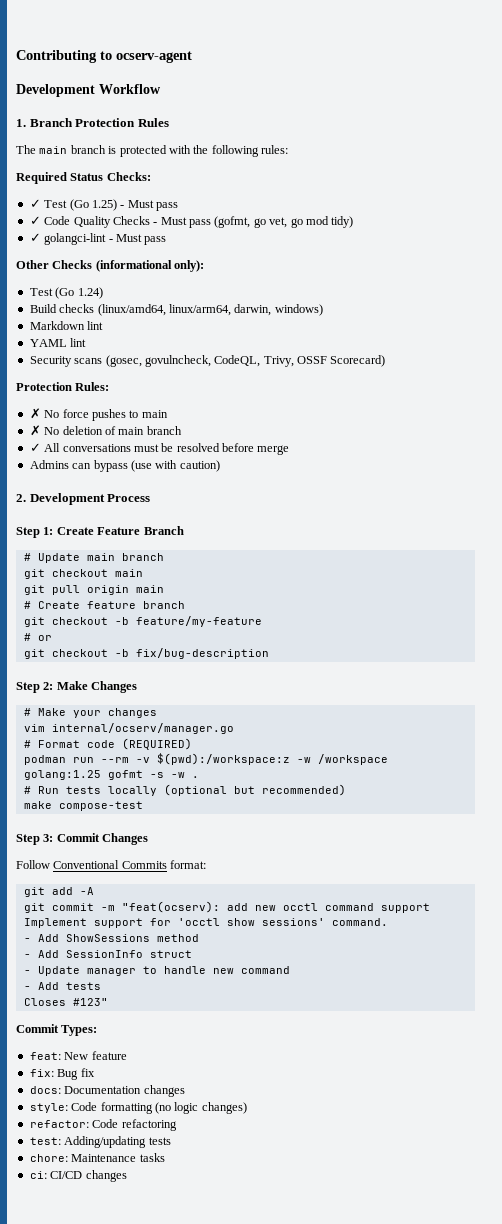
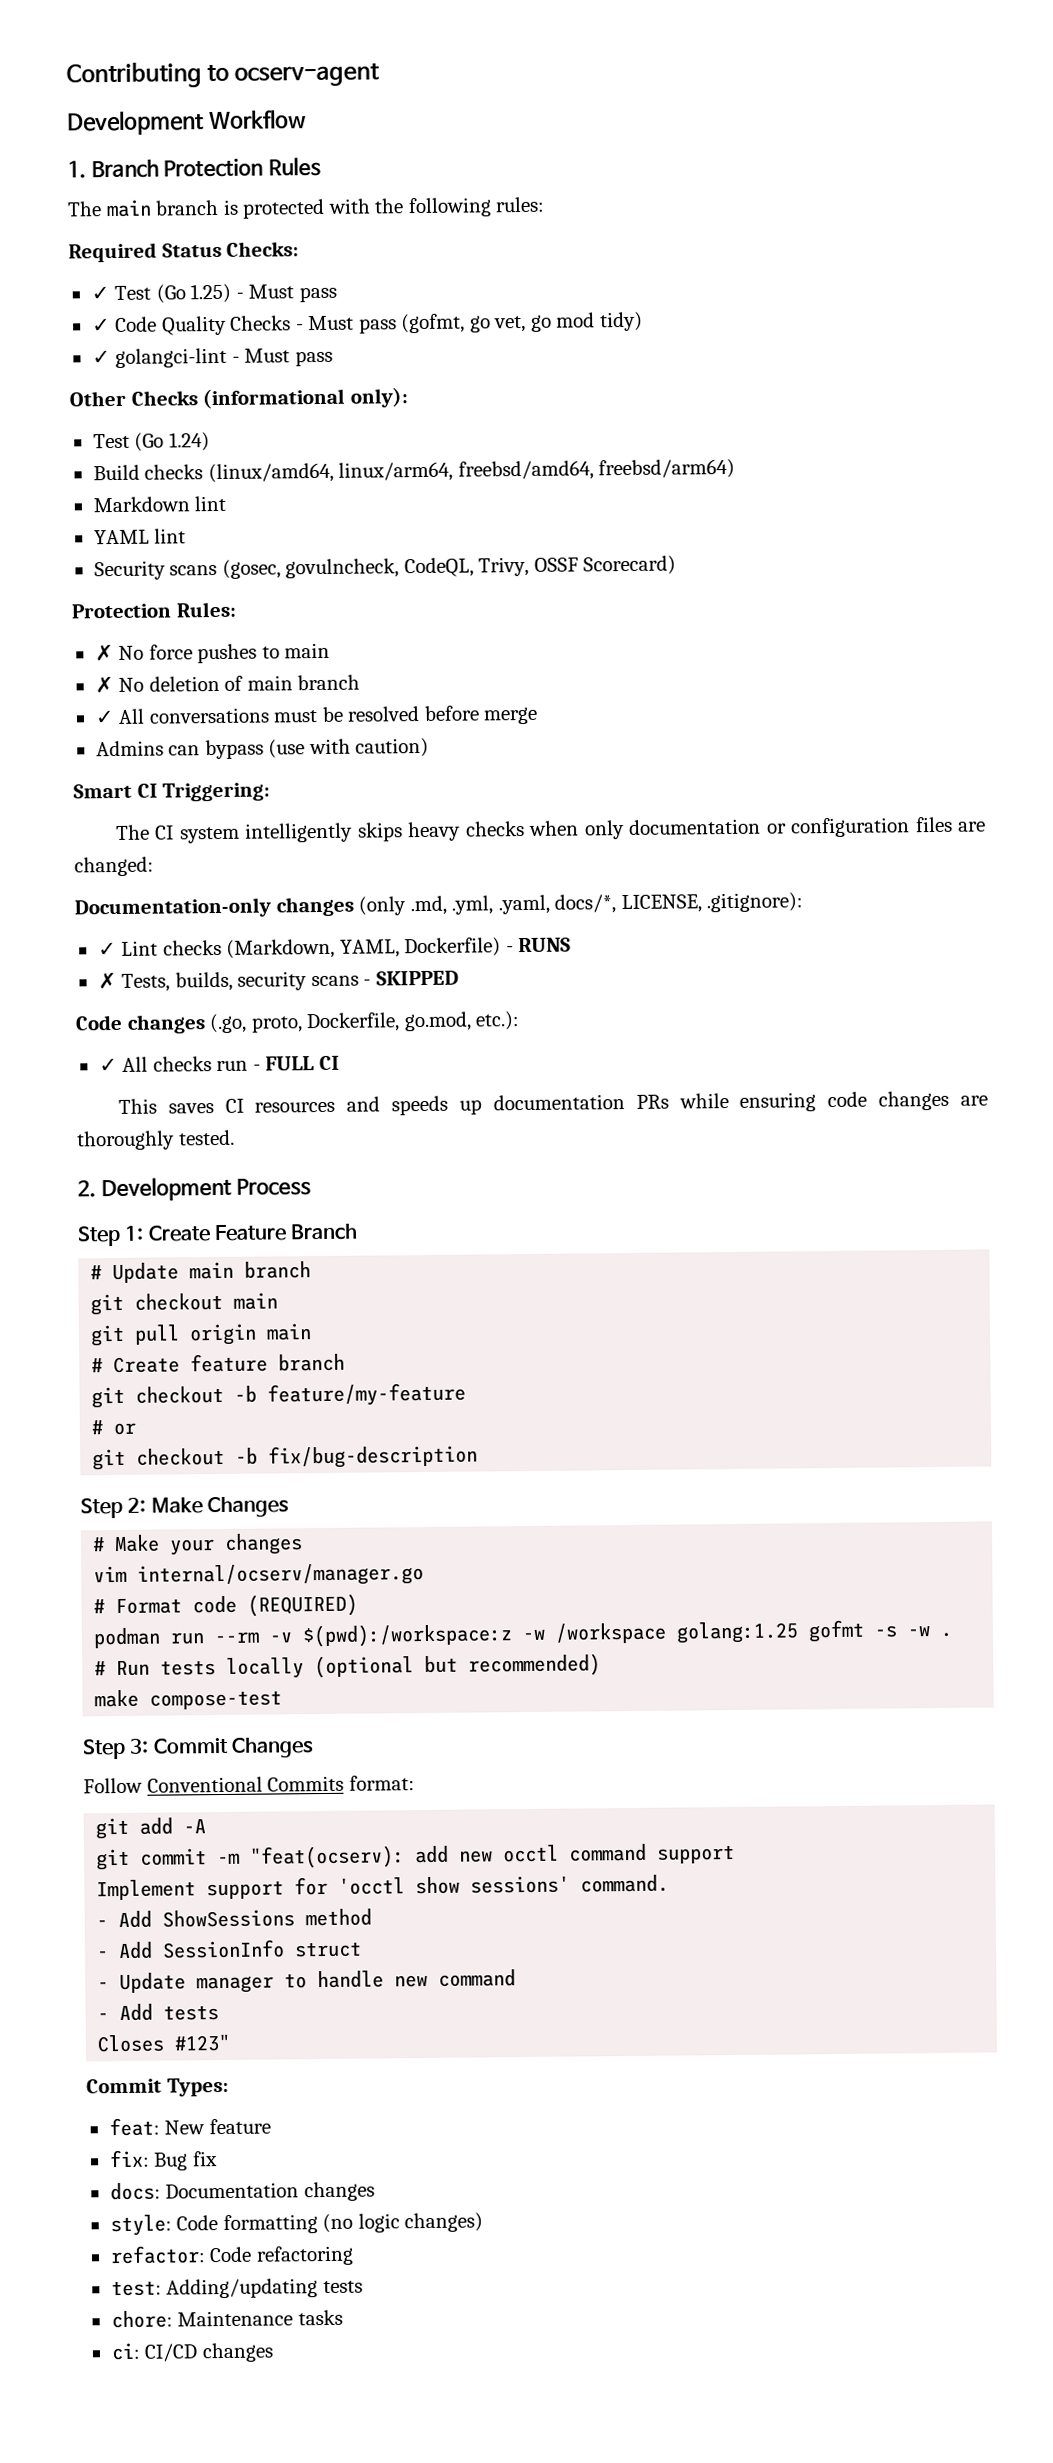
- Build checks (linux/amd64, linux/arm64, darwin, windows)
+ Build checks (linux/amd64, linux/arm64, freebsd/amd64, freebsd/arm64)
+ Smart CI Triggering:
+ The CI system intelligently skips heavy checks when only documentation or configuration files are changed:
+ Documentation-only changes (only .md, .yml, .yaml, docs/*, LICENSE, .gitignore):
+ ✓ Lint checks (Markdown, YAML, Dockerfile) - RUNS
+ ✗ Tests, builds, security scans - SKIPPED
+ Code changes (.go, proto, Dockerfile, go.mod, etc.):
+ ✓ All checks run - FULL CI
+ This saves CI resources and speeds up documentation PRs while ensuring code changes are thoroughly tested.

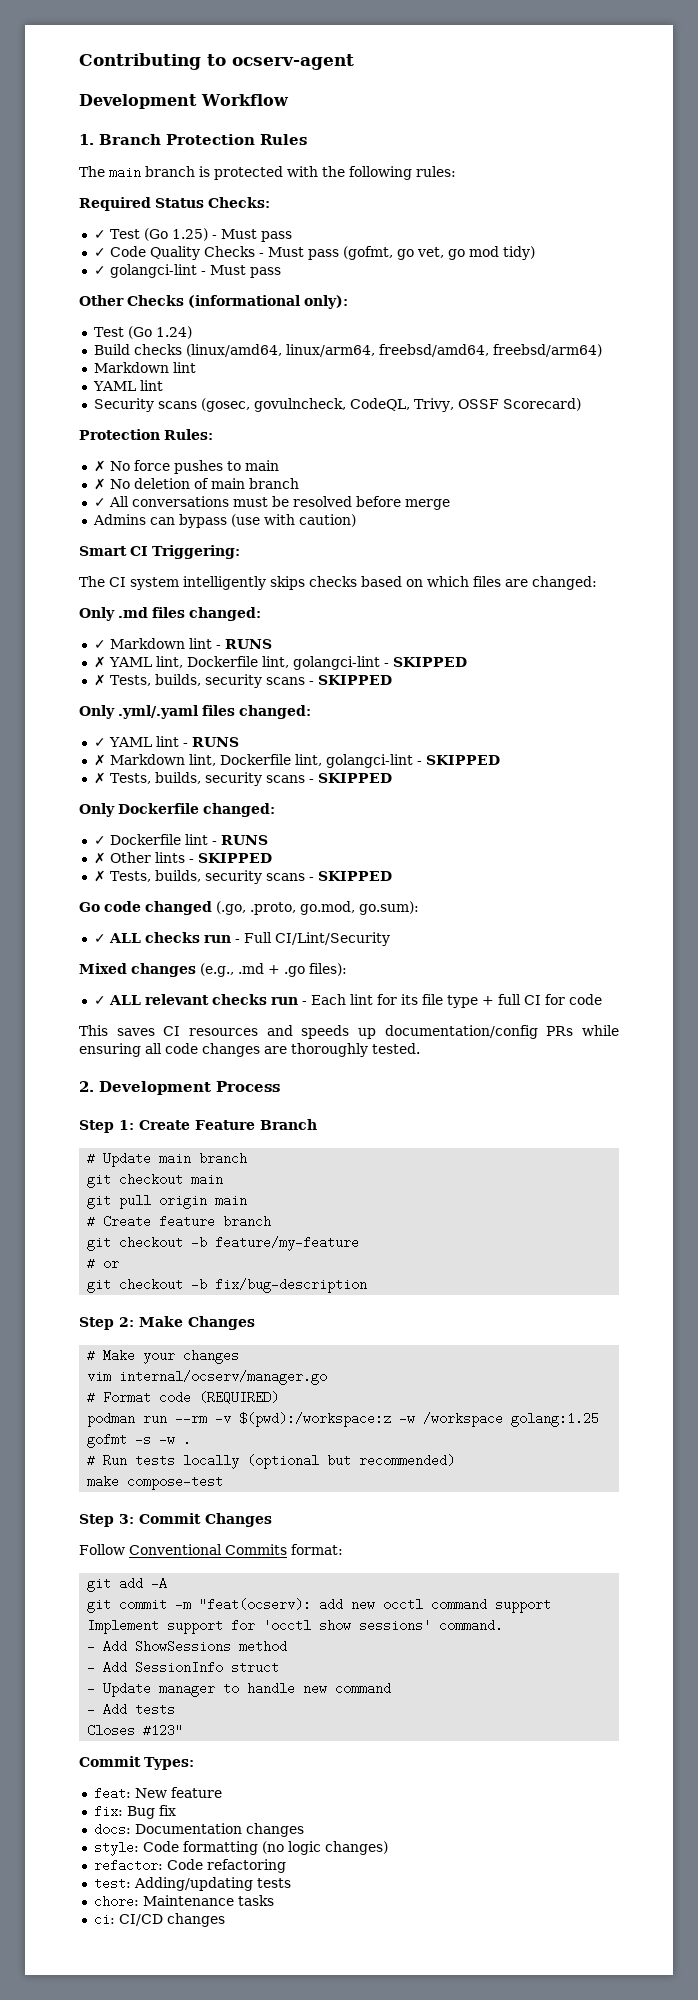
- The CI system intelligently skips heavy checks when only documentation or configuration files are changed:
- Documentation-only changes (only .md, .yml, .yaml, docs/*, LICENSE, .gitignore):
- ✓ Lint checks (Markdown, YAML, Dockerfile) - RUNS
+ The CI system intelligently skips checks based on which files are changed:
+ Only .md files changed:
+ ✓ Markdown lint - RUNS
+ ✗ YAML lint, Dockerfile lint, golangci-lint - SKIPPED
  ✗ Tests, builds, security scans - SKIPPED
- Code changes (.go, proto, Dockerfile, go.mod, etc.):
- ✓ All checks run - FULL CI
+ Only .yml/.yaml files changed:
+ ✓ YAML lint - RUNS
+ ✗ Markdown lint, Dockerfile lint, golangci-lint - SKIPPED
+ ✗ Tests, builds, security scans - SKIPPED
+ Only Dockerfile changed:
+ ✓ Dockerfile lint - RUNS
+ ✗ Other lints - SKIPPED
+ ✗ Tests, builds, security scans - SKIPPED
+ Go code changed (.go, .proto, go.mod, go.sum):
+ ✓ ALL checks run - Full CI/Lint/Security
+ Mixed changes (e.g., .md + .go files):
+ ✓ ALL relevant checks run - Each lint for its file type + full CI for code
- This saves CI resources and speeds up documentation PRs while ensuring code changes are thoroughly tested.
+ This saves CI resources and speeds up documentation/config PRs while ensuring all code changes are thoroughly tested.

